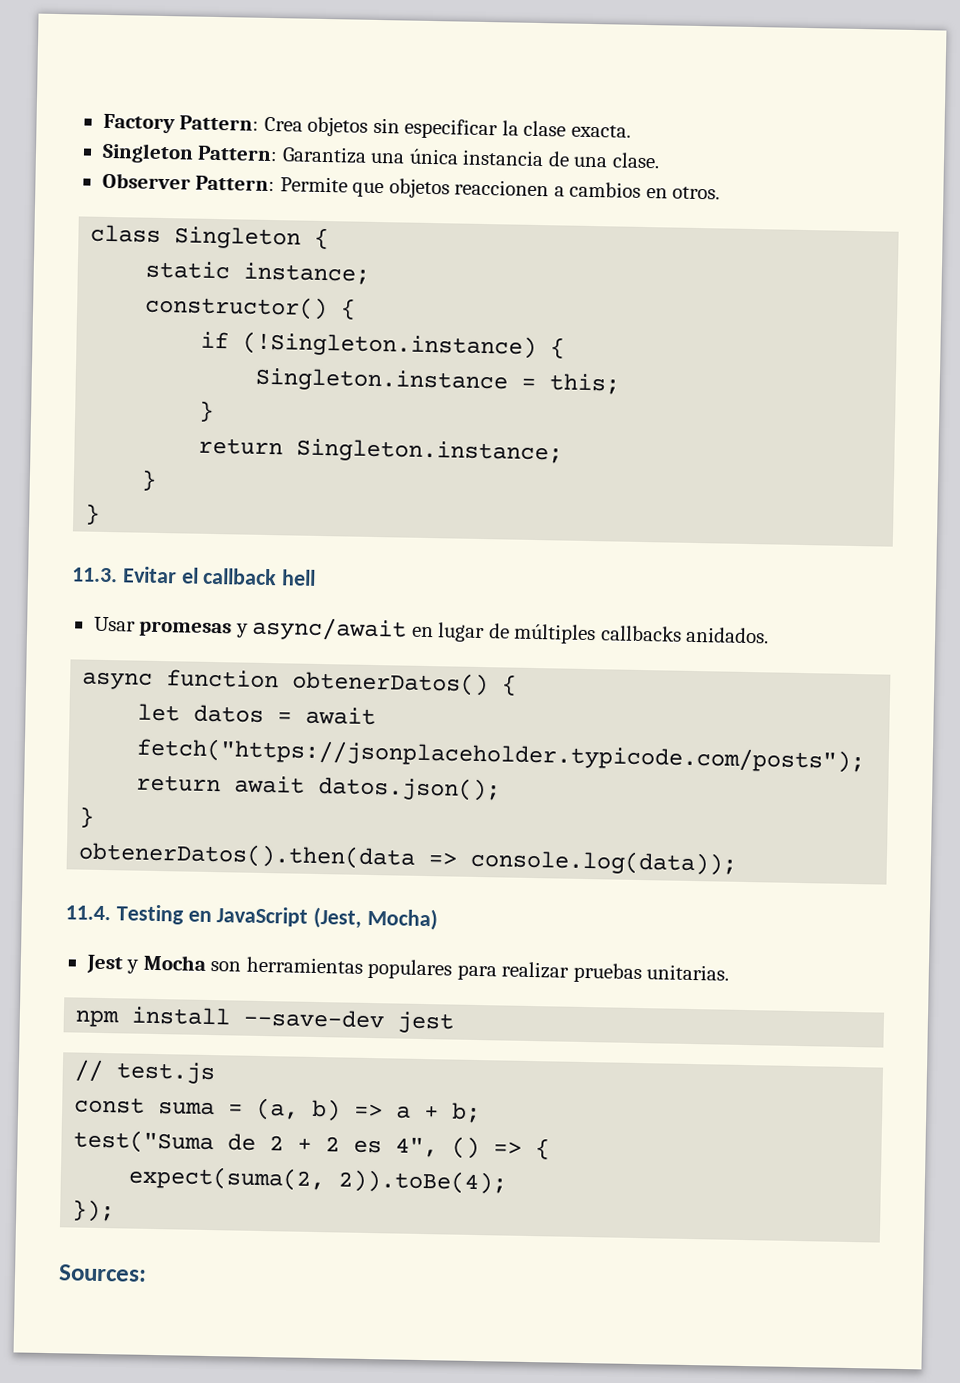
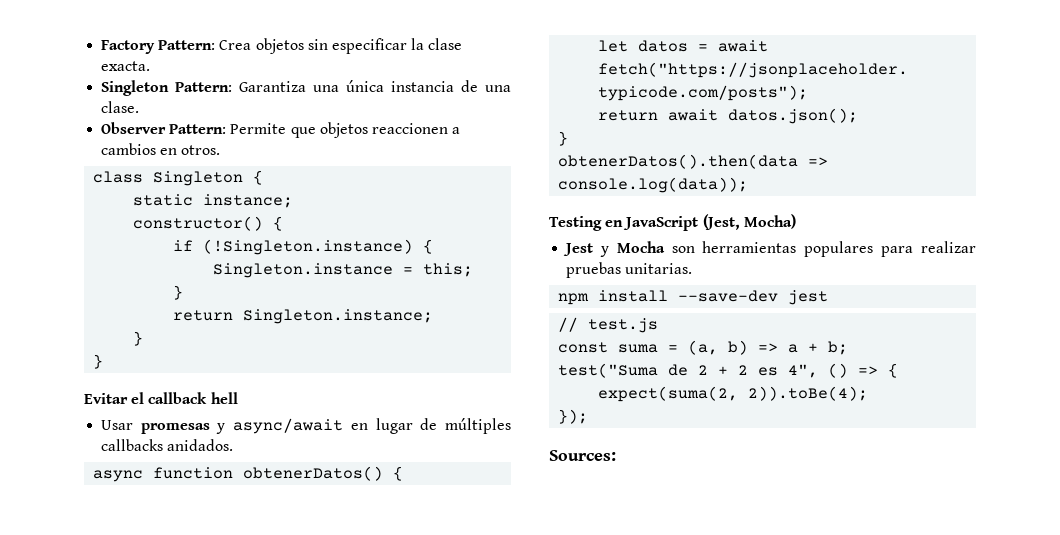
- 11.3. Evitar el callback hell
+ Evitar el callback hell
- 11.4. Testing en JavaScript (Jest, Mocha)
+ Testing en JavaScript (Jest, Mocha)

